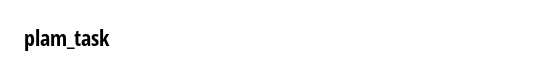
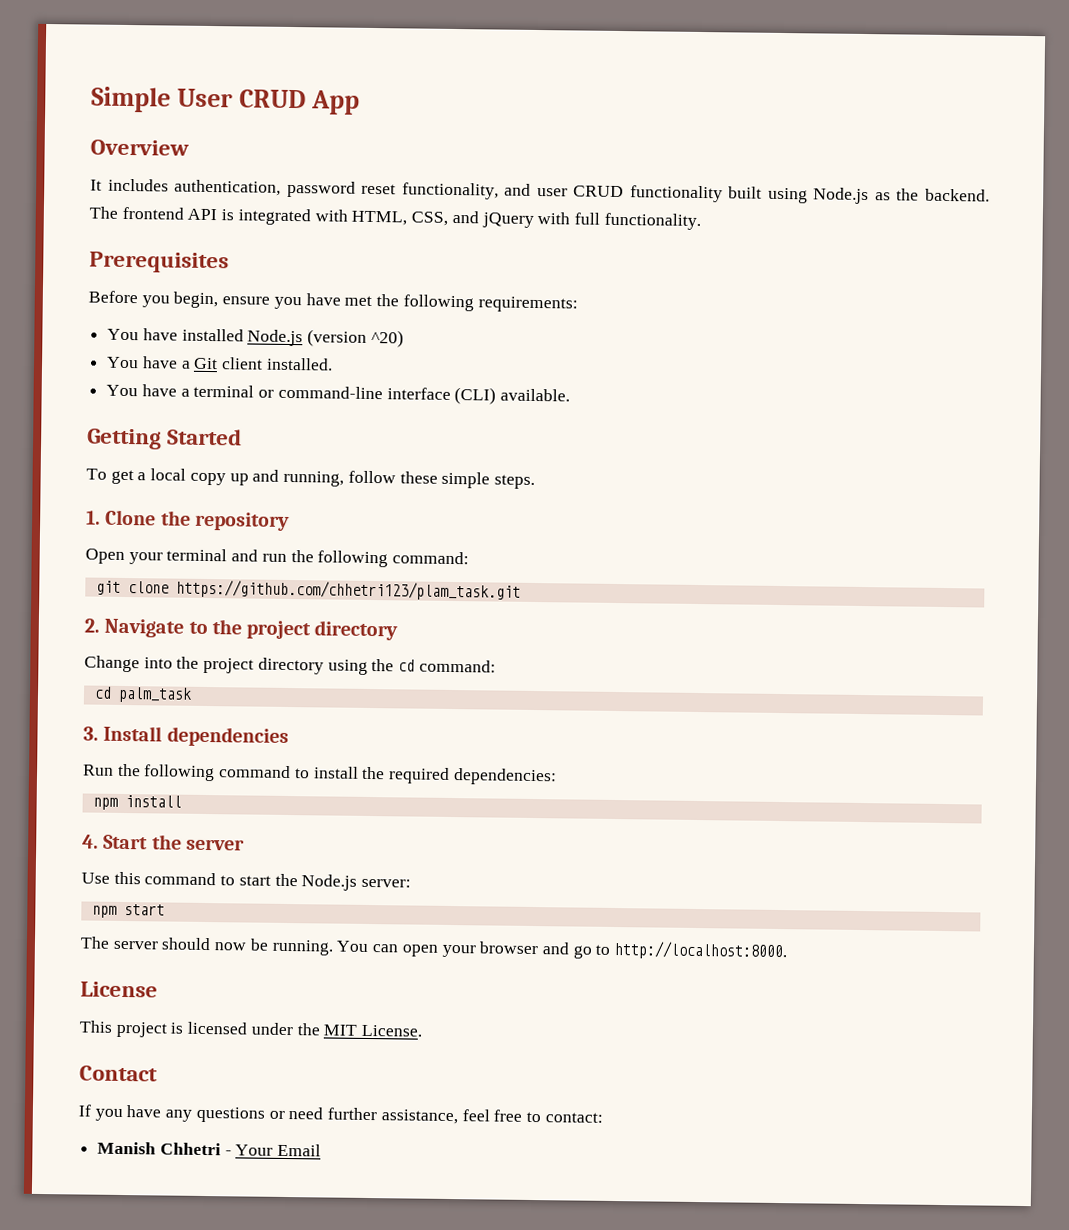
- plam_task
+ Simple User CRUD App
+ Overview
+ It includes authentication, password reset functionality, and user CRUD functionality built using Node.js as the backend. The frontend API is integrated with HTML, CSS, and jQuery with full functionality.
+ Prerequisites
+ Before you begin, ensure you have met the following requirements:
+ You have installed Node.js (version ^20)
+ You have a Git client installed.
+ You have a terminal or command-line interface (CLI) available.
+ Getting Started
+ To get a local copy up and running, follow these simple steps.
+ 1. Clone the repository
+ Open your terminal and run the following command:
+ git clone https://github.com/chhetri123/plam_task.git
+ 2. Navigate to the project directory
+ Change into the project directory using the cd command:
+ cd palm_task
+ 3. Install dependencies
+ Run the following command to install the required dependencies:
+ npm install
+ 4. Start the server
+ Use this command to start the Node.js server:
+ npm start
+ The server should now be running. You can open your browser and go to http://localhost:8000.
+ License
+ This project is licensed under the MIT License.
+ Contact
+ If you have any questions or need further assistance, feel free to contact:
+ Manish Chhetri - Your Email

